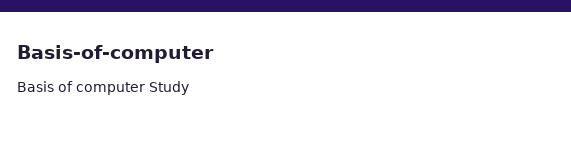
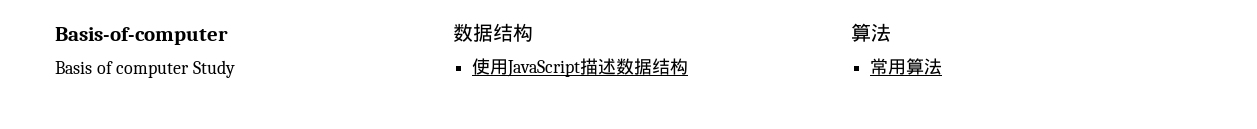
  Basis of computer Study
+ 数据结构
+ 使用JavaScript描述数据结构
+ 算法
+ 常用算法

